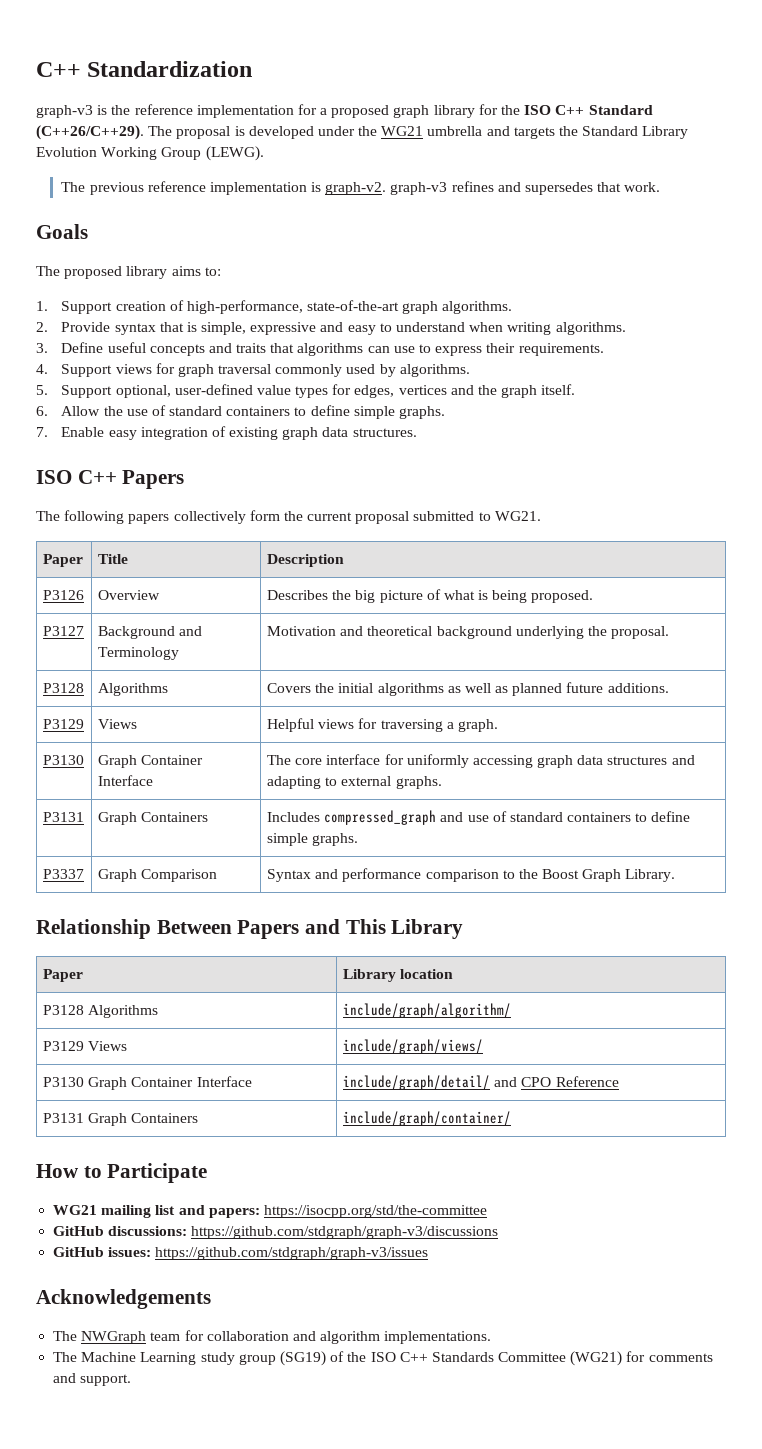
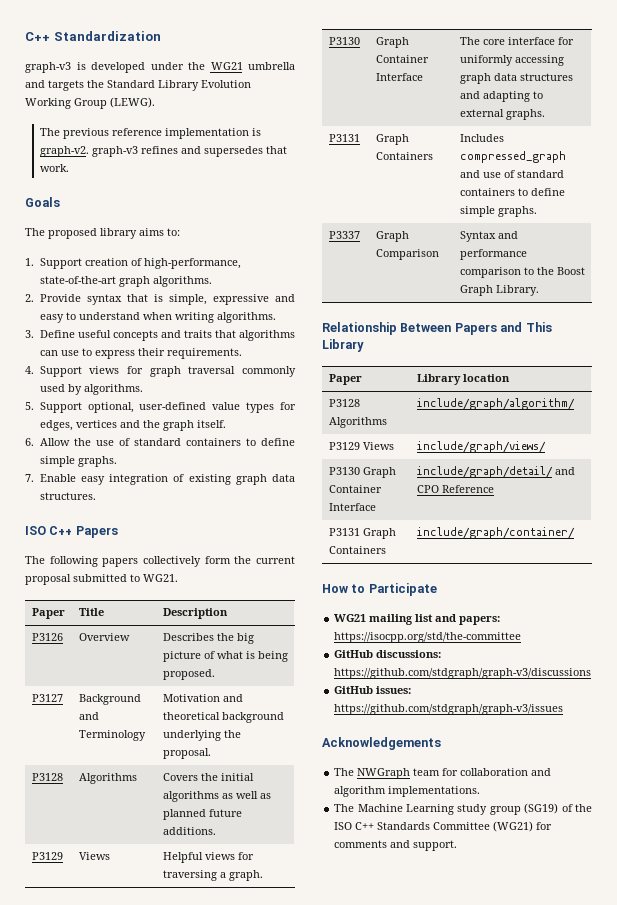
- graph-v3 is the reference implementation for a proposed graph library for the ISO C++ Standard (C++26/C++29). The proposal is developed under the WG21 umbrella and targets the Standard Library Evolution Working Group (LEWG).
+ graph-v3 is developed under the WG21 umbrella and targets the Standard Library Evolution Working Group (LEWG).

